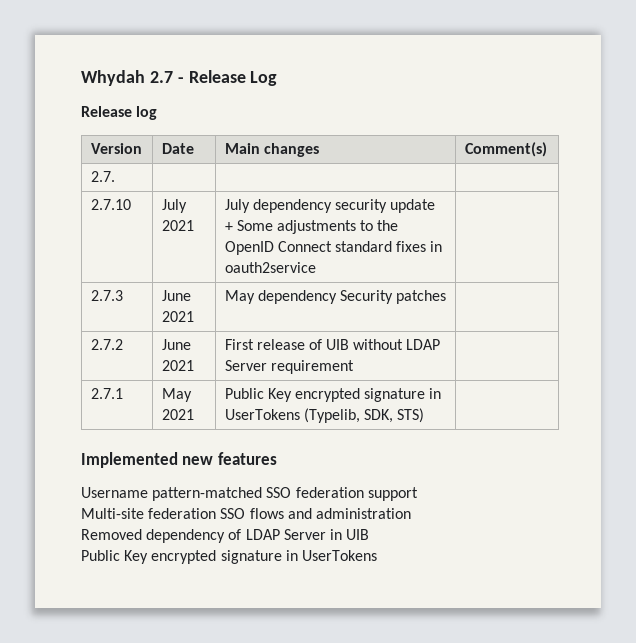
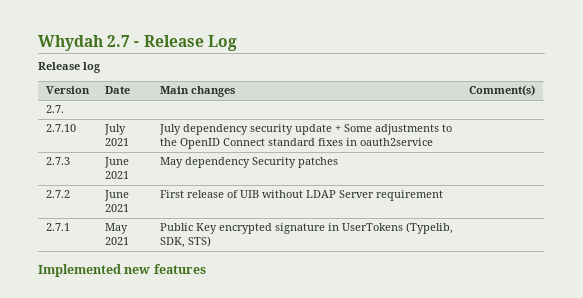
- Username pattern-matched SSO federation support
- Multi-site federation SSO flows and administration
- Removed dependency of LDAP Server in UIB
- Public Key encrypted signature in UserTokens

